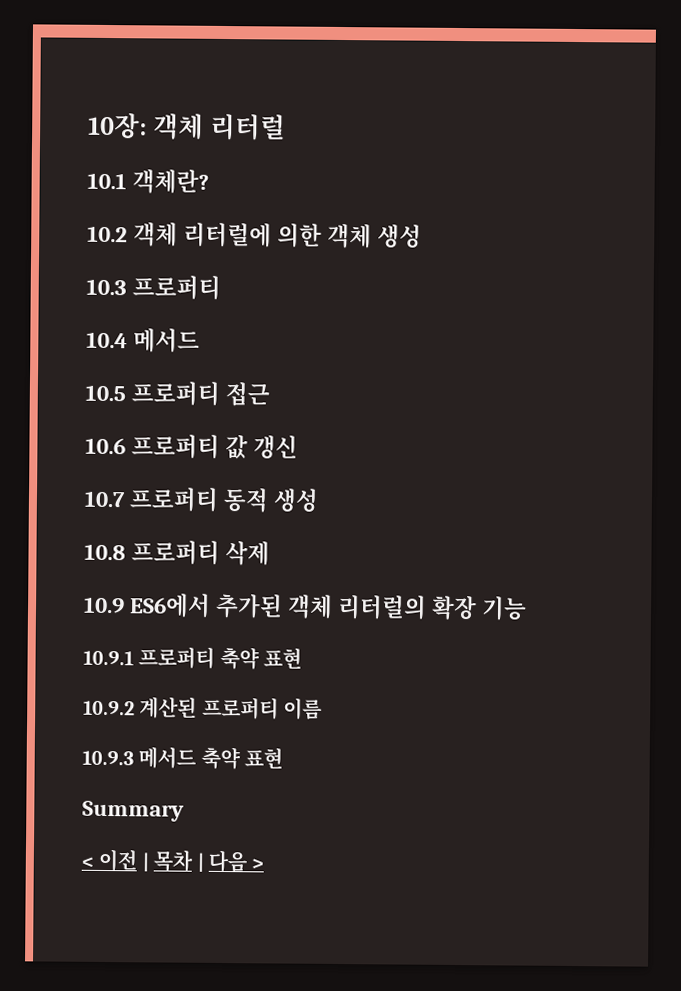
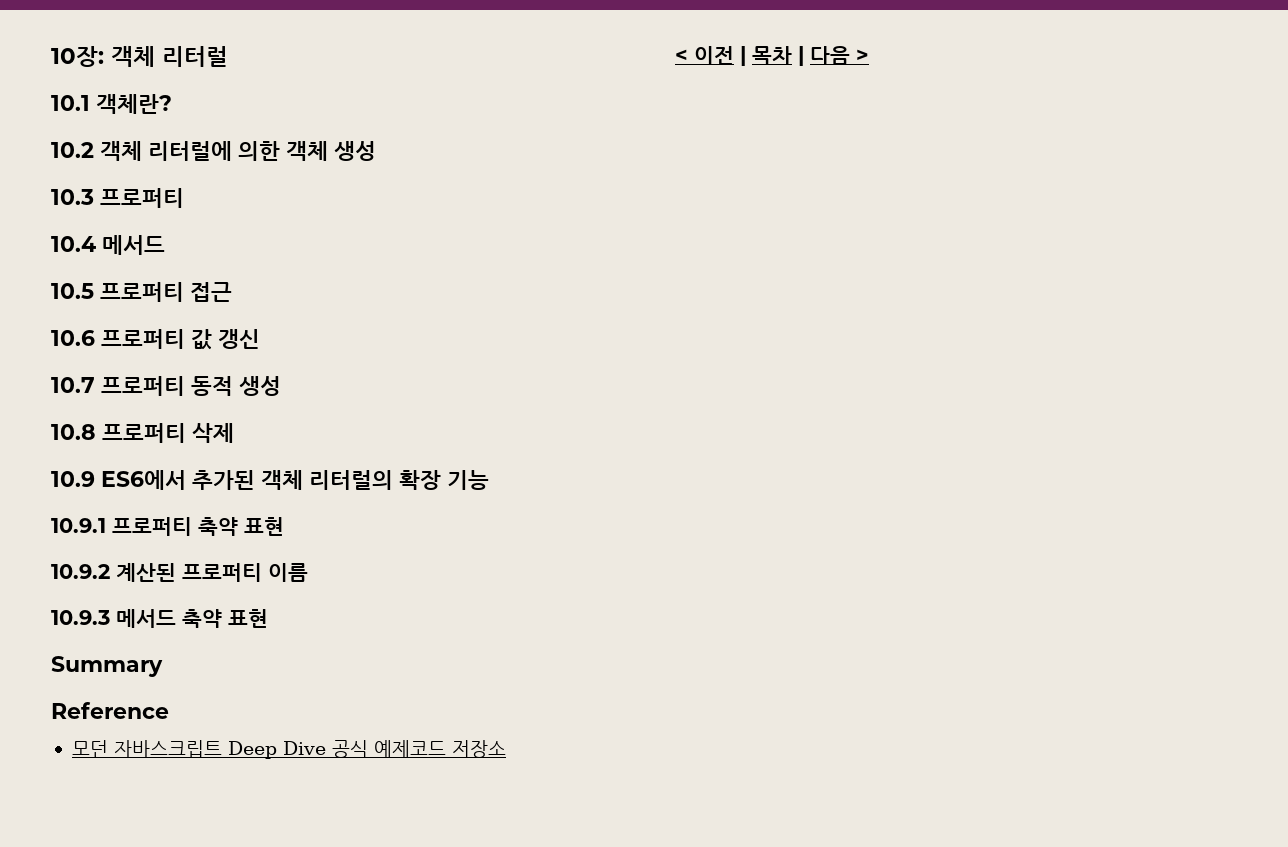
+ Reference
+ 모던 자바스크립트 Deep Dive 공식 예제코드 저장소

